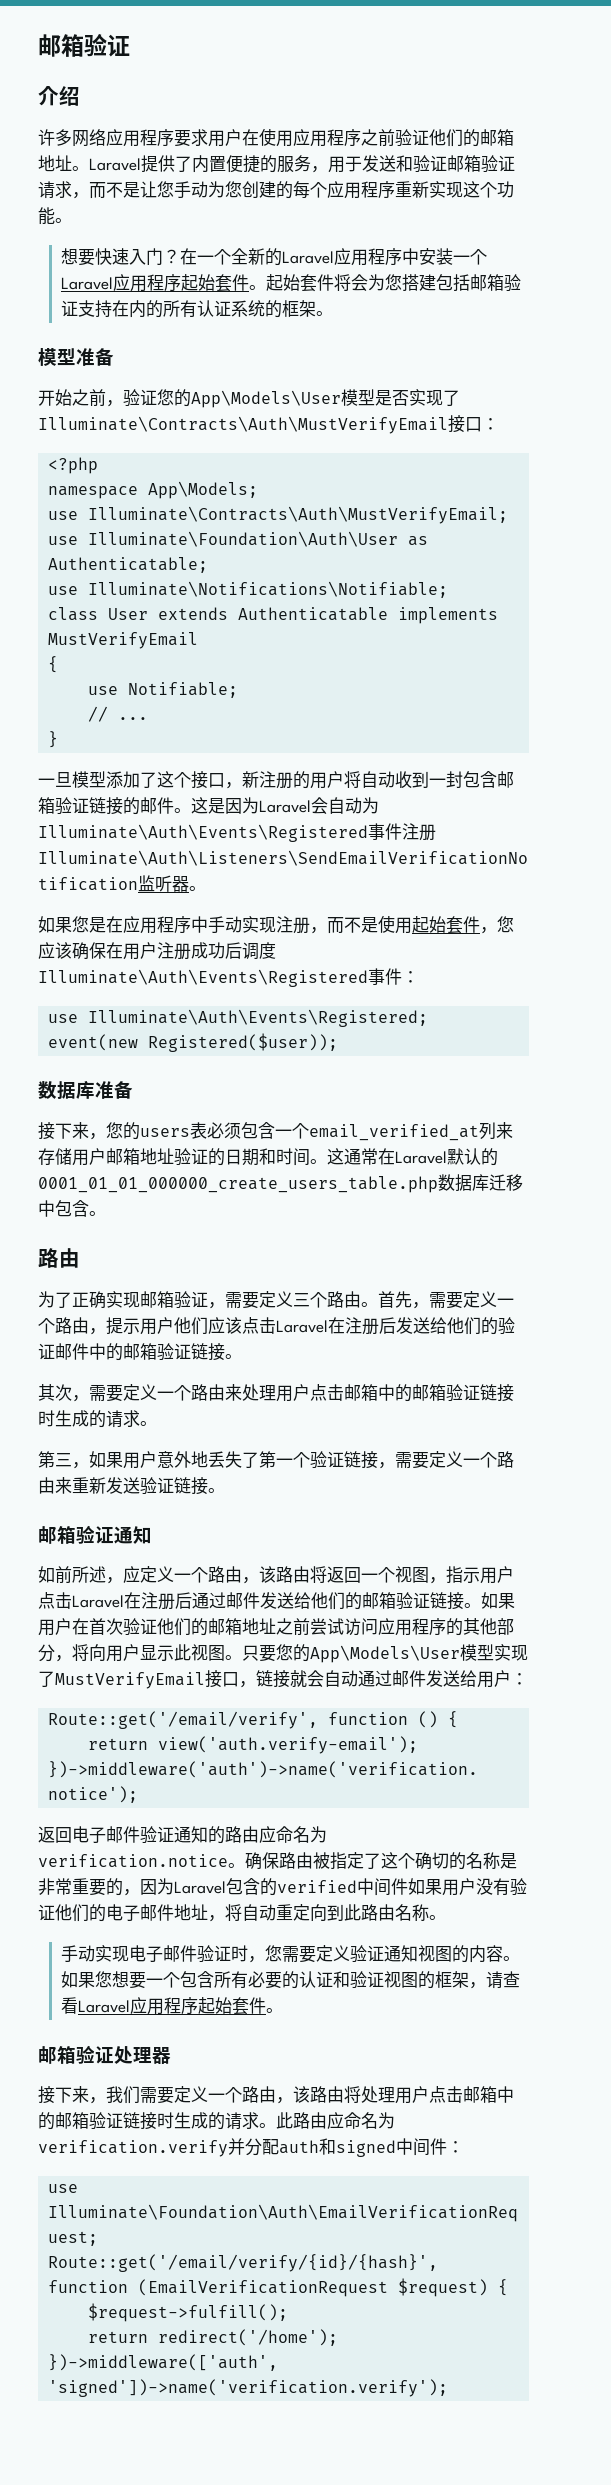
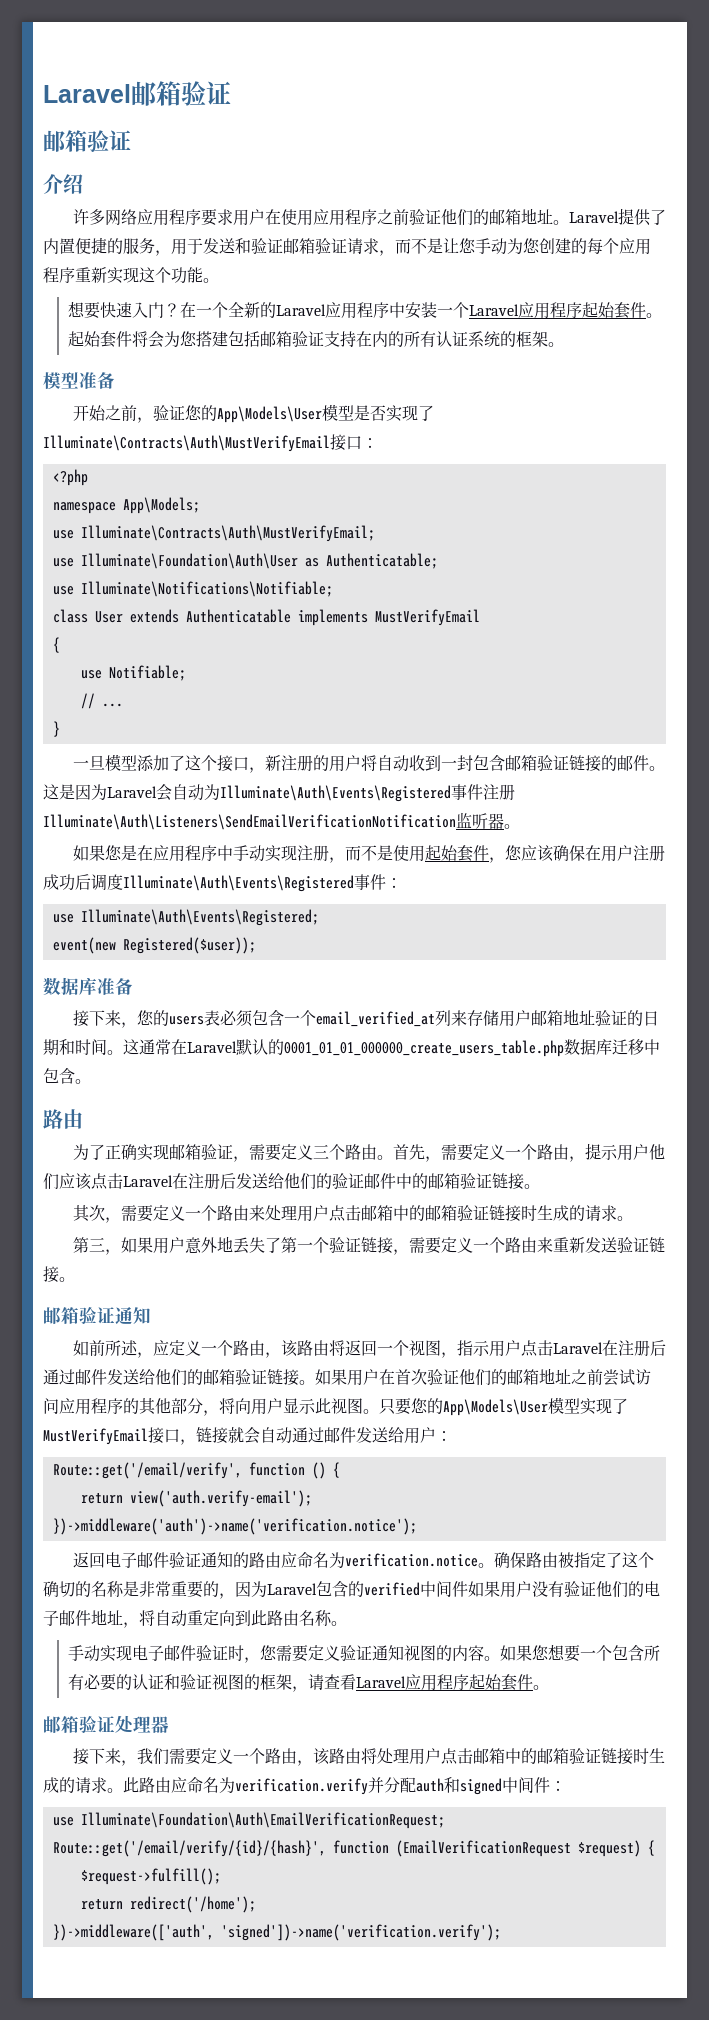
+ Laravel邮箱验证

